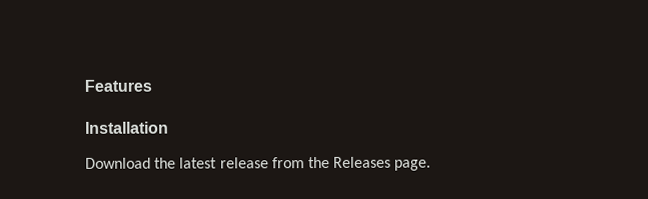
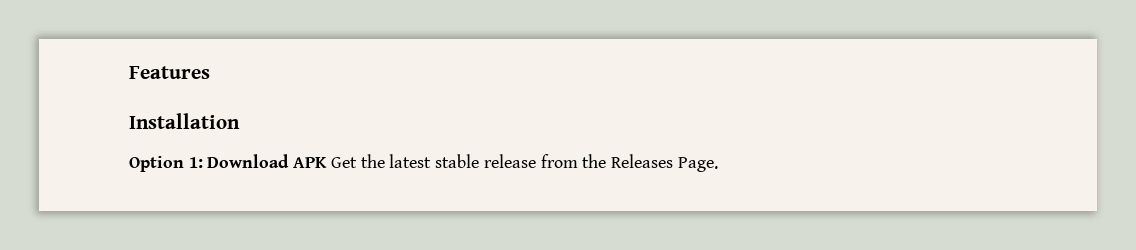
- Download the latest release from the Releases page.
+ Option 1: Download APK Get the latest stable release from the Releases Page.

